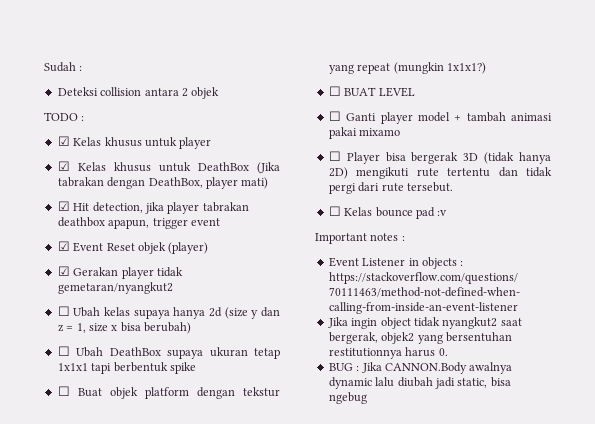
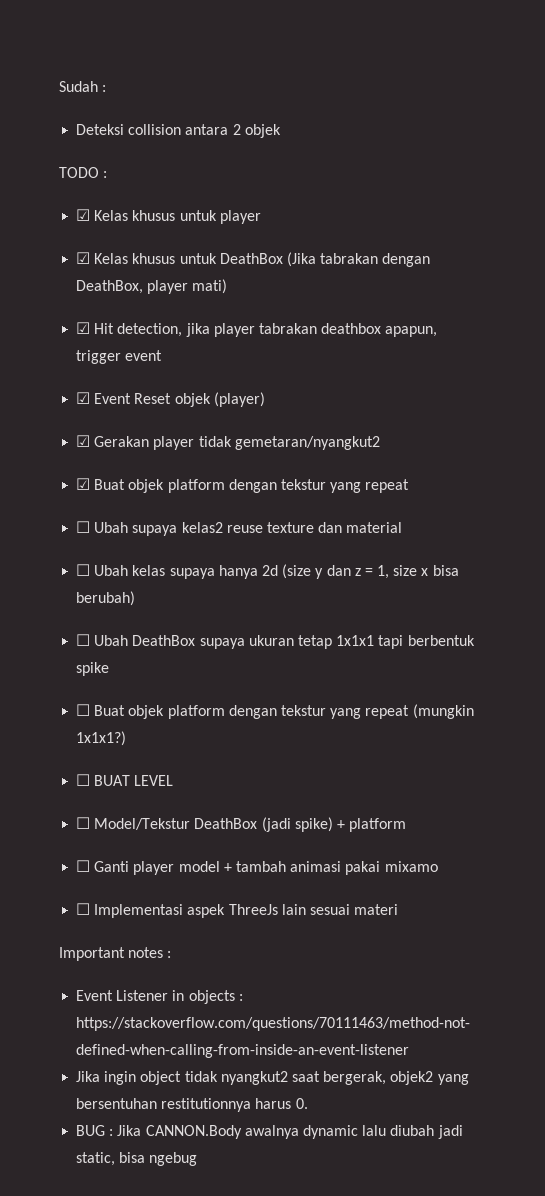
+ ☑ Buat objek platform dengan tekstur yang repeat
+ ☐ Ubah supaya kelas2 reuse texture dan material
+ ☐ Model/Tekstur DeathBox (jadi spike) + platform
- ☐ Player bisa bergerak 3D (tidak hanya 2D) mengikuti rute tertentu dan tidak pergi dari rute tersebut.
- ☐ Kelas bounce pad :v
+ ☐ Implementasi aspek ThreeJs lain sesuai materi

